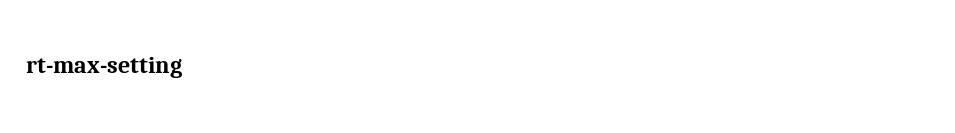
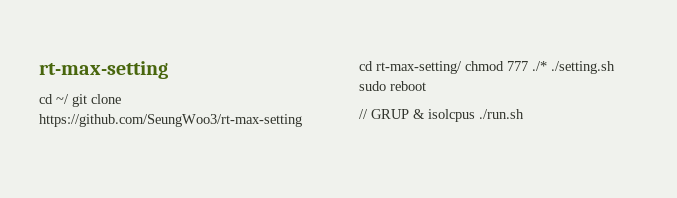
+ cd ~/ git clone https://github.com/SeungWoo3/rt-max-setting cd rt-max-setting/ chmod 777 ./* ./setting.sh sudo reboot
+ // GRUP & isolcpus ./run.sh

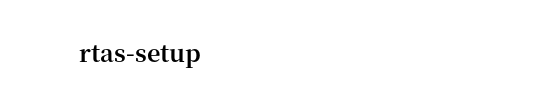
- rt-max-setting
- cd ~/ git clone https://github.com/SeungWoo3/rt-max-setting cd rt-max-setting/ chmod 777 ./* ./setting.sh sudo reboot
- // GRUP & isolcpus ./run.sh
+ rtas-setup

